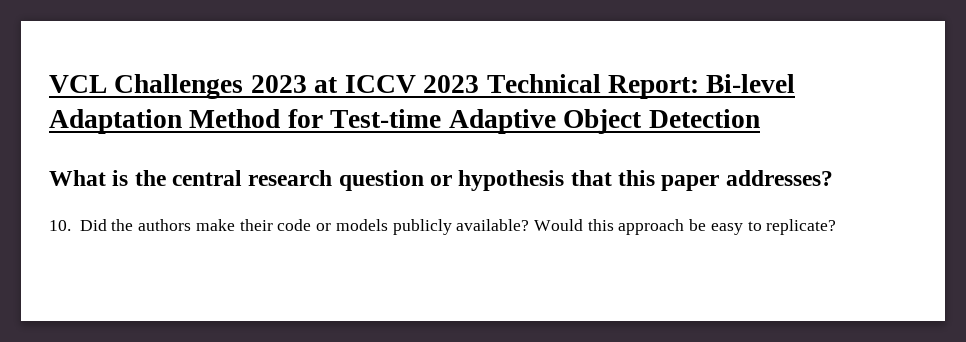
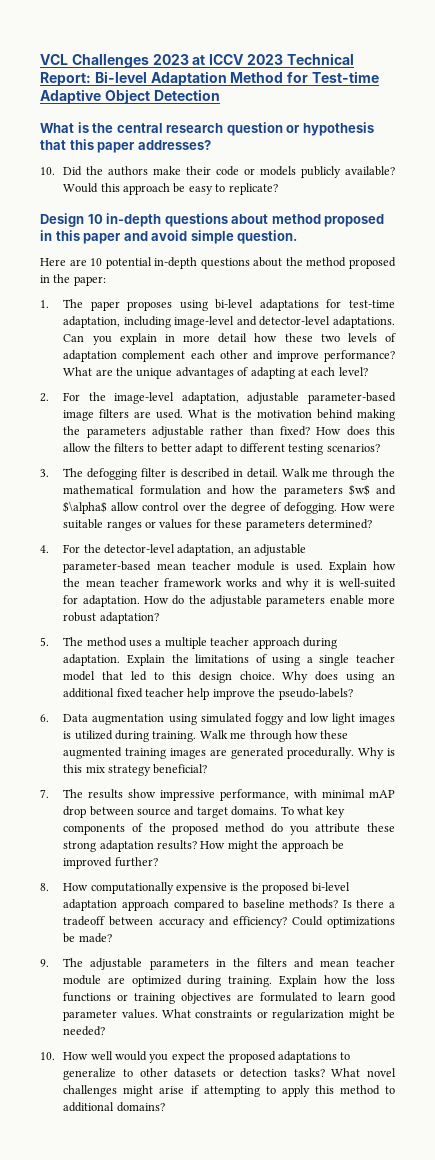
+ Design 10 in-depth questions about method proposed in this paper and avoid simple question.
+ Here are 10 potential in-depth questions about the method proposed in the paper:
+ 1. The paper proposes using bi-level adaptations for test-time adaptation, including image-level and detector-level adaptations. Can you explain in more detail how these two levels of adaptation complement each other and improve performance? What are the unique advantages of adapting at each level?
+ 2. For the image-level adaptation, adjustable parameter-based image filters are used. What is the motivation behind making the parameters adjustable rather than fixed? How does this allow the filters to better adapt to different testing scenarios?
+ 3. The defogging filter is described in detail. Walk me through the mathematical formulation and how the parameters $w$ and $\alpha$ allow control over the degree of defogging. How were suitable ranges or values for these parameters determined?
+ 4. For the detector-level adaptation, an adjustable parameter-based mean teacher module is used. Explain how the mean teacher framework works and why it is well-suited for adaptation. How do the adjustable parameters enable more robust adaptation?
+ 5. The method uses a multiple teacher approach during adaptation. Explain the limitations of using a single teacher model that led to this design choice. Why does using an additional fixed teacher help improve the pseudo-labels?
+ 6. Data augmentation using simulated foggy and low light images is utilized during training. Walk me through how these augmented training images are generated procedurally. Why is this mix strategy beneficial?
+ 7. The results show impressive performance, with minimal mAP drop between source and target domains. To what key components of the proposed method do you attribute these strong adaptation results? How might the approach be improved further?
+ 8. How computationally expensive is the proposed bi-level adaptation approach compared to baseline methods? Is there a tradeoff between accuracy and efficiency? Could optimizations be made?
+ 9. The adjustable parameters in the filters and mean teacher module are optimized during training. Explain how the loss functions or training objectives are formulated to learn good parameter values. What constraints or regularization might be needed?
+ 10. How well would you expect the proposed adaptations to generalize to other datasets or detection tasks? What novel challenges might arise if attempting to apply this method to additional domains?

